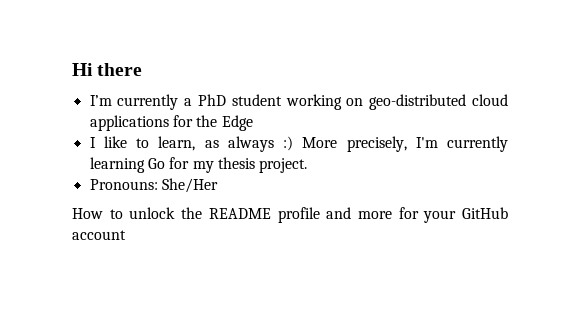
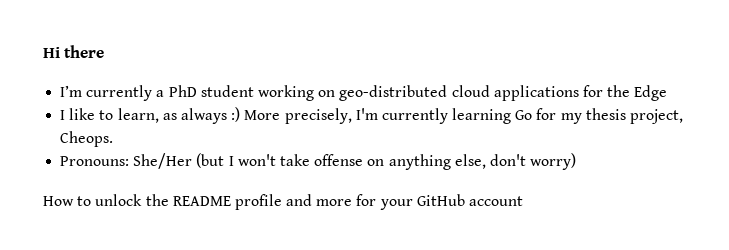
- I like to learn, as always :) More precisely, I'm currently learning Go for my thesis project.
+ I like to learn, as always :) More precisely, I'm currently learning Go for my thesis project, Cheops.
- Pronouns: She/Her
+ Pronouns: She/Her (but I won't take offense on anything else, don't worry)

